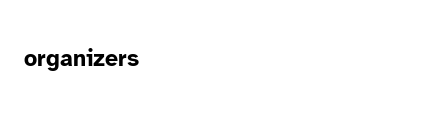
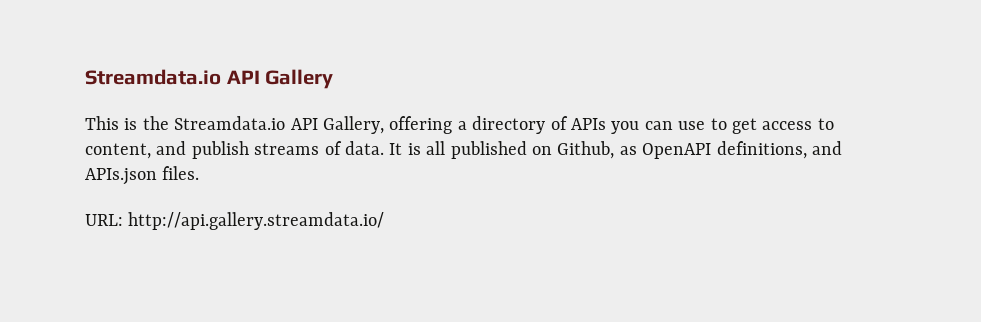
- organizers
+ Streamdata.io API Gallery
+ This is the Streamdata.io API Gallery, offering a directory of APIs you can use to get access to content, and publish streams of data. It is all published on Github, as OpenAPI definitions, and APIs.json files.
+ URL: http://api.gallery.streamdata.io/

